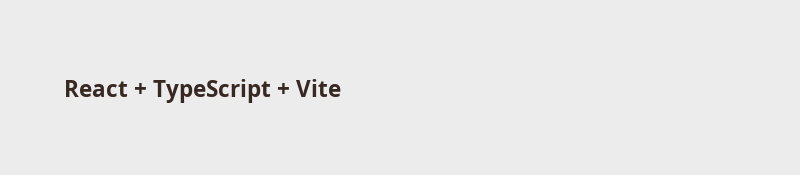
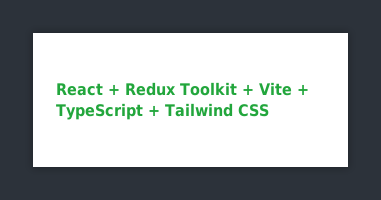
- React + TypeScript + Vite
+ React + Redux Toolkit + Vite + TypeScript + Tailwind CSS

